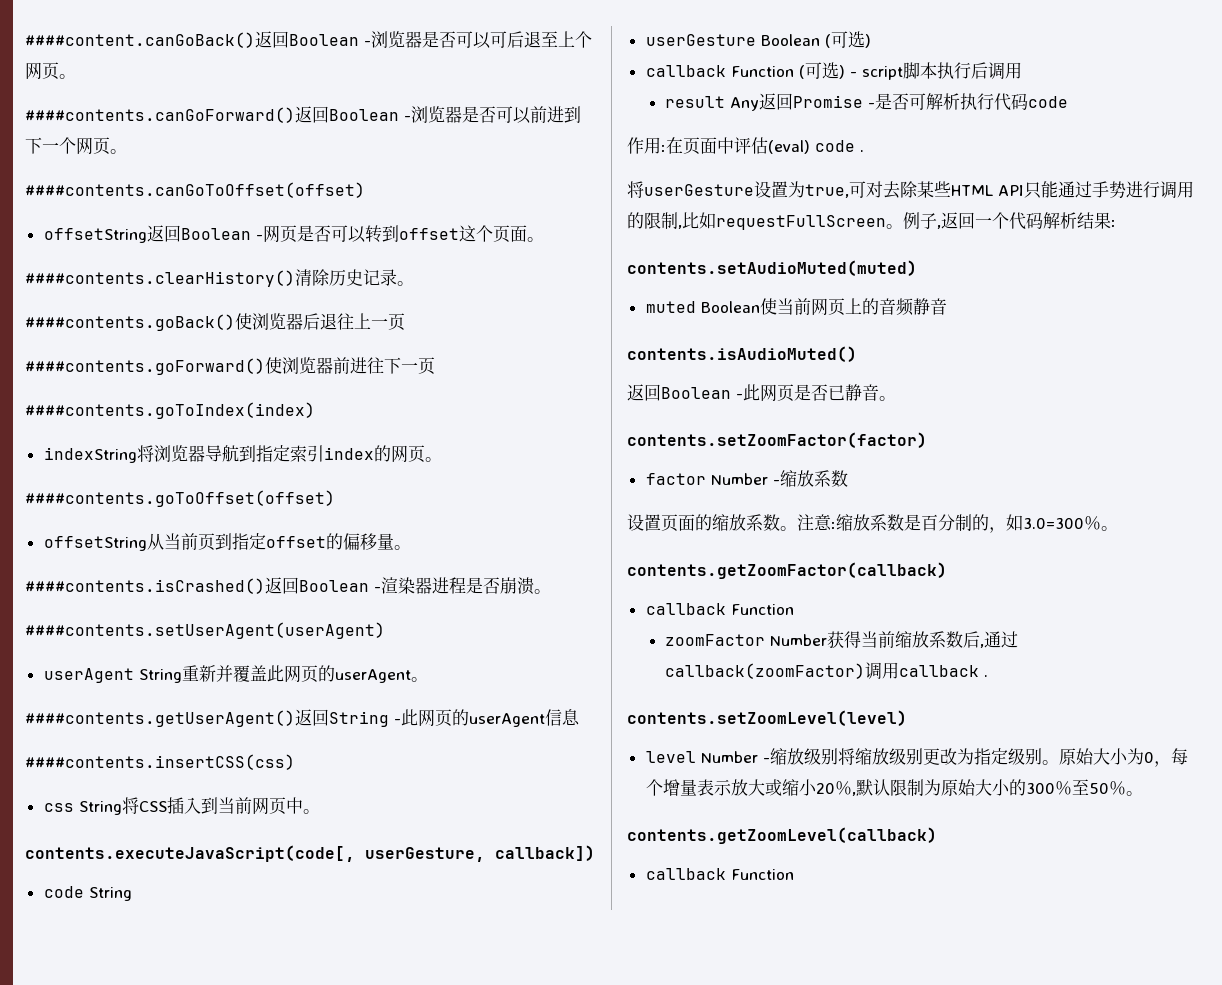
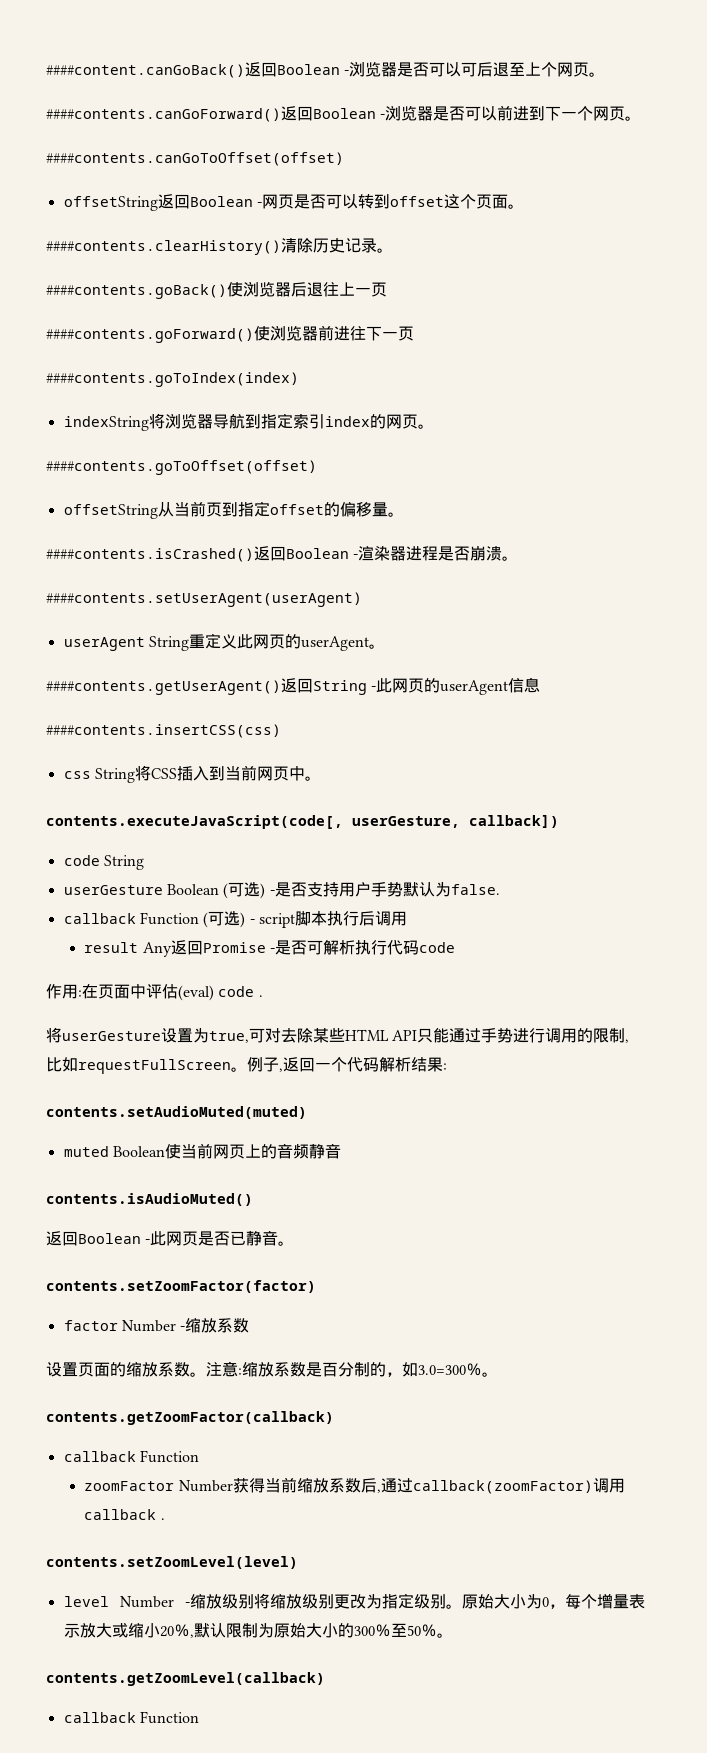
- userAgent String重新并覆盖此网页的userAgent。
+ userAgent String重定义此网页的userAgent。
- userGesture Boolean (可选)
+ userGesture Boolean (可选) -是否支持用户手势默认为false.

